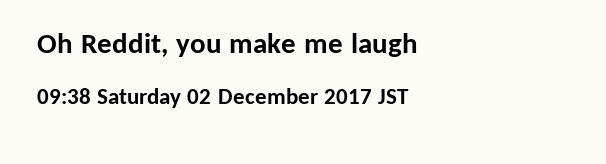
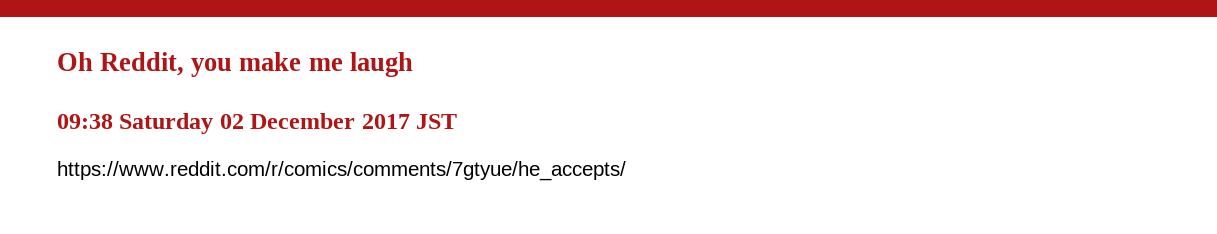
+ https://www.reddit.com/r/comics/comments/7gtyue/he_accepts/

